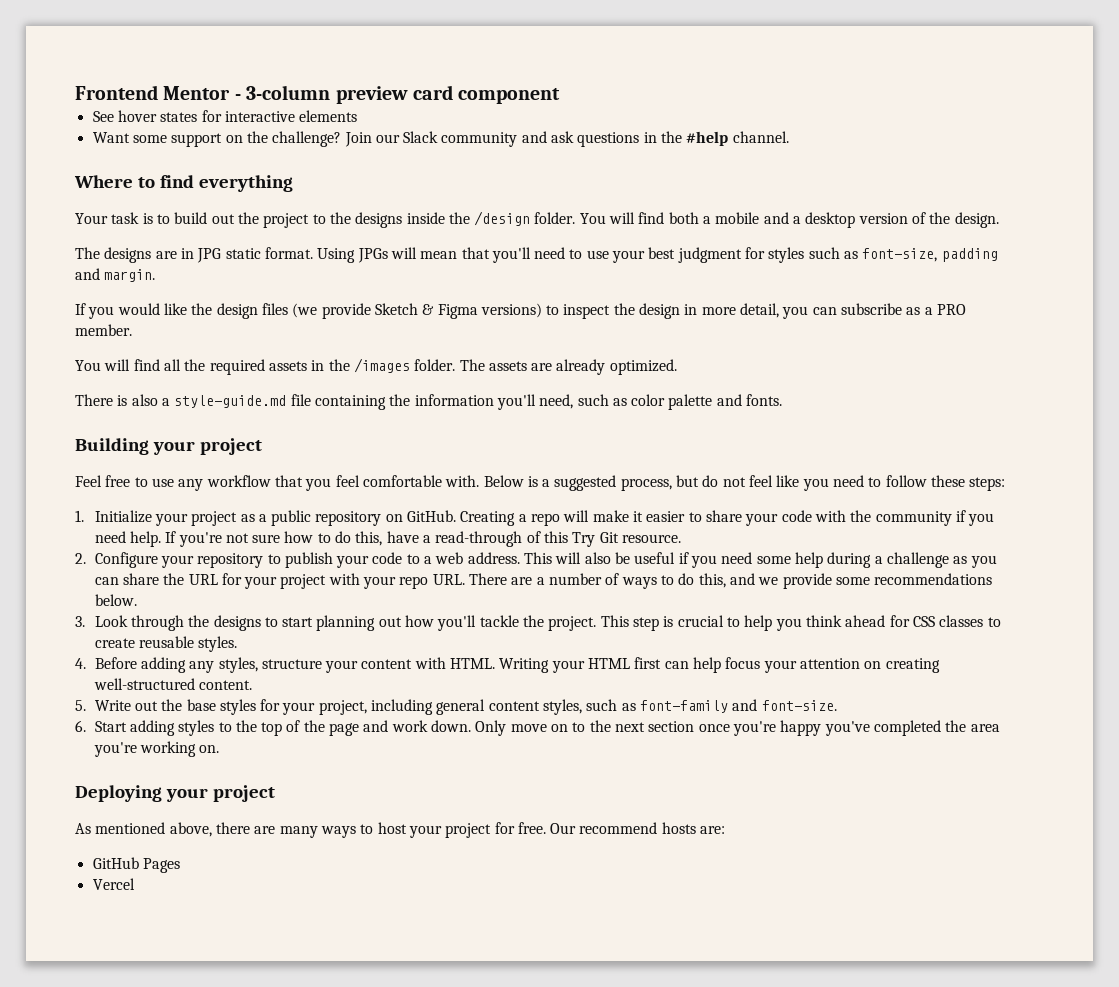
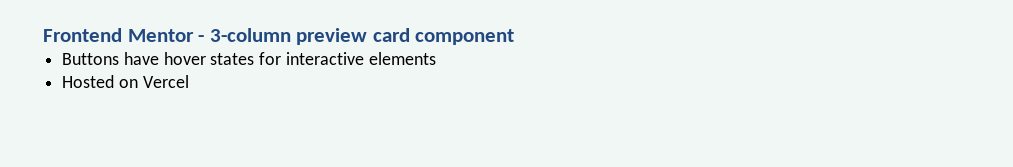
- See hover states for interactive elements
+ Buttons have hover states for interactive elements
- Want some support on the challenge? Join our Slack community and ask questions in the #help channel.
- Where to find everything
- Your task is to build out the project to the designs inside the /design folder. You will find both a mobile and a desktop version of the design.
- The designs are in JPG static format. Using JPGs will mean that you'll need to use your best judgment for styles such as font-size, padding and margin.
- If you would like the design files (we provide Sketch & Figma versions) to inspect the design in more detail, you can subscribe as a PRO member.
- You will find all the required assets in the /images folder. The assets are already optimized.
- There is also a style-guide.md file containing the information you'll need, such as color palette and fonts.
- Building your project
- Feel free to use any workflow that you feel comfortable with. Below is a suggested process, but do not feel like you need to follow these steps:
- 1. Initialize your project as a public repository on GitHub. Creating a repo will make it easier to share your code with the community if you need help. If you're not sure how to do this, have a read-through of this Try Git resource.
- 2. Configure your repository to publish your code to a web address. This will also be useful if you need some help during a challenge as you can share the URL for your project with your repo URL. There are a number of ways to do this, and we provide some recommendations below.
- 3. Look through the designs to start planning out how you'll tackle the project. This step is crucial to help you think ahead for CSS classes to create reusable styles.
- 4. Before adding any styles, structure your content with HTML. Writing your HTML first can help focus your attention on creating well-structured content.
- 5. Write out the base styles for your project, including general content styles, such as font-family and font-size.
- 6. Start adding styles to the top of the page and work down. Only move on to the next section once you're happy you've completed the area you're working on.
- Deploying your project
- As mentioned above, there are many ways to host your project for free. Our recommend hosts are:
- GitHub Pages
- Vercel
+ Hosted on Vercel

